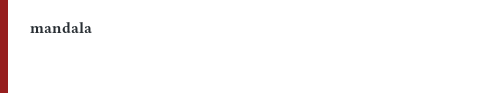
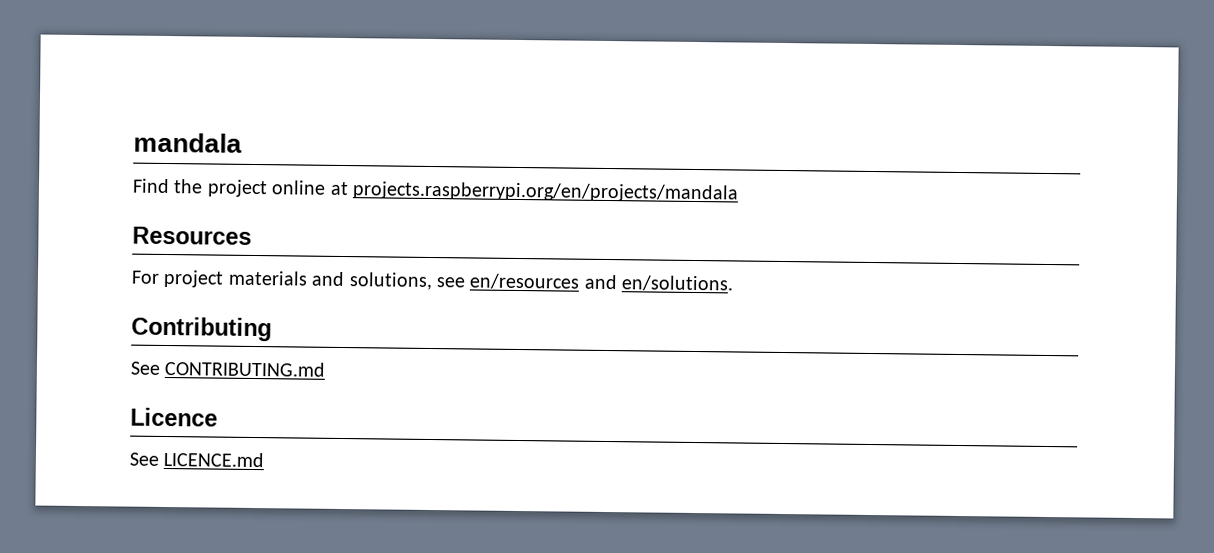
+ Find the project online at projects.raspberrypi.org/en/projects/mandala
+ Resources
+ For project materials and solutions, see en/resources and en/solutions.
+ Contributing
+ See CONTRIBUTING.md
+ Licence
+ See LICENCE.md

